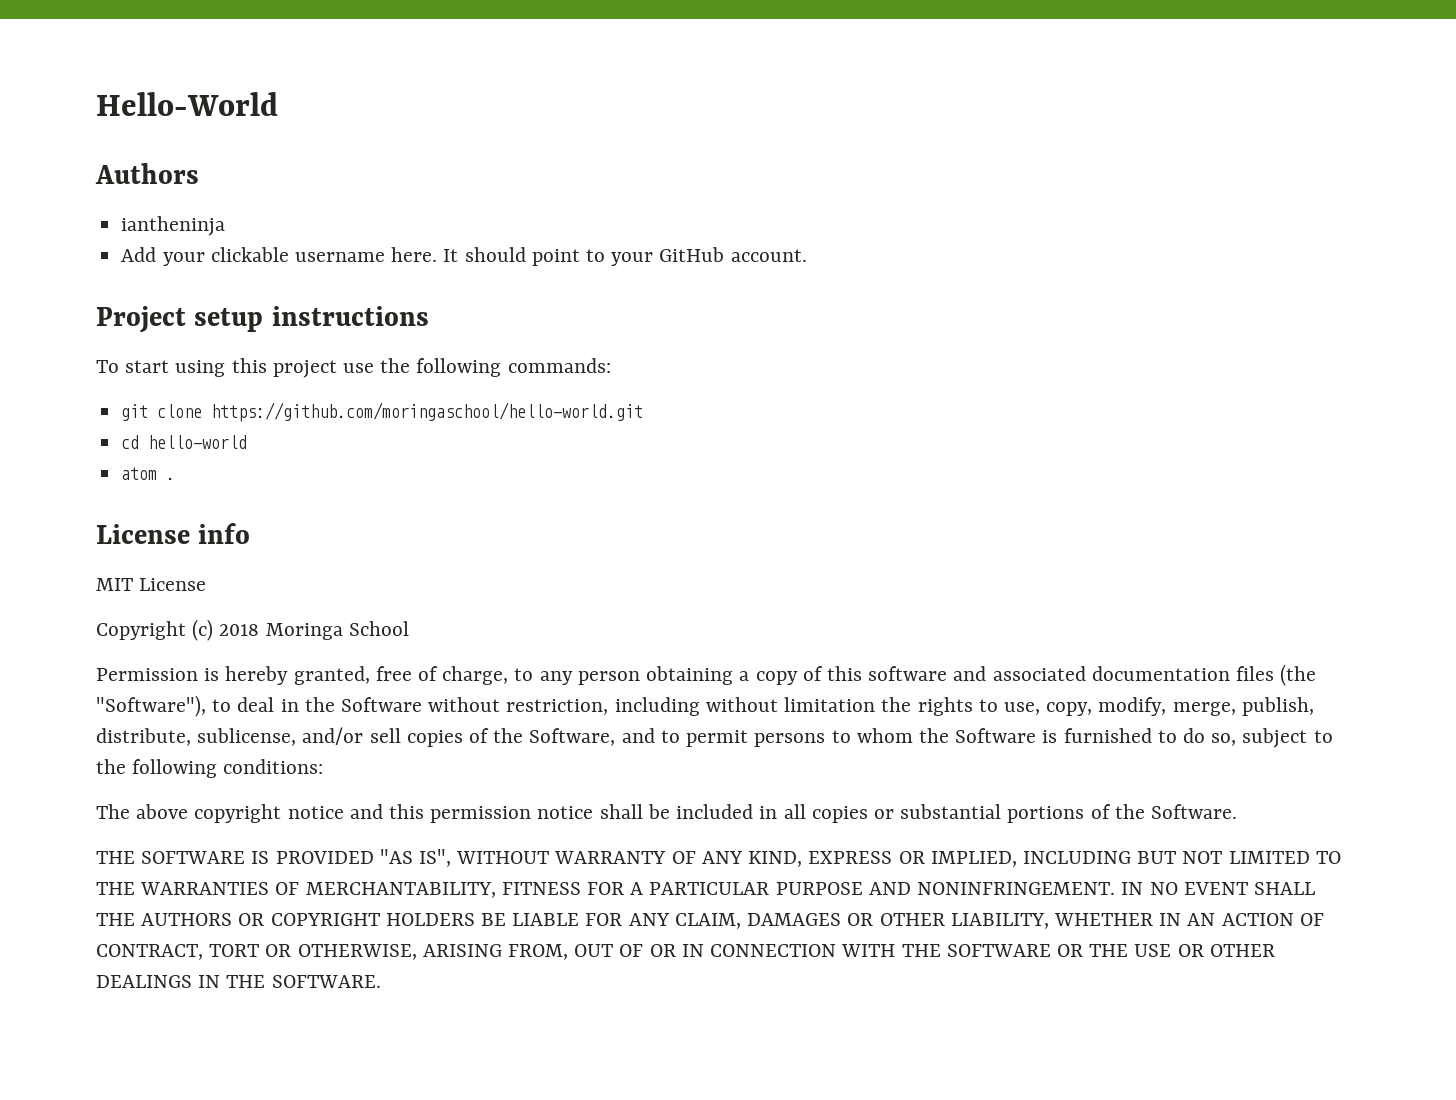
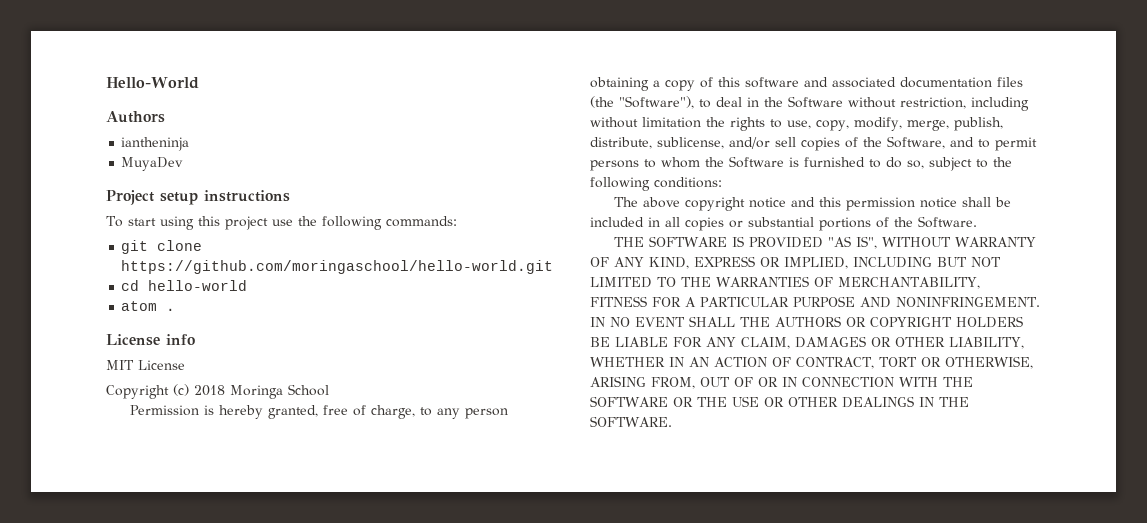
- Add your clickable username here. It should point to your GitHub account.
+ MuyaDev

